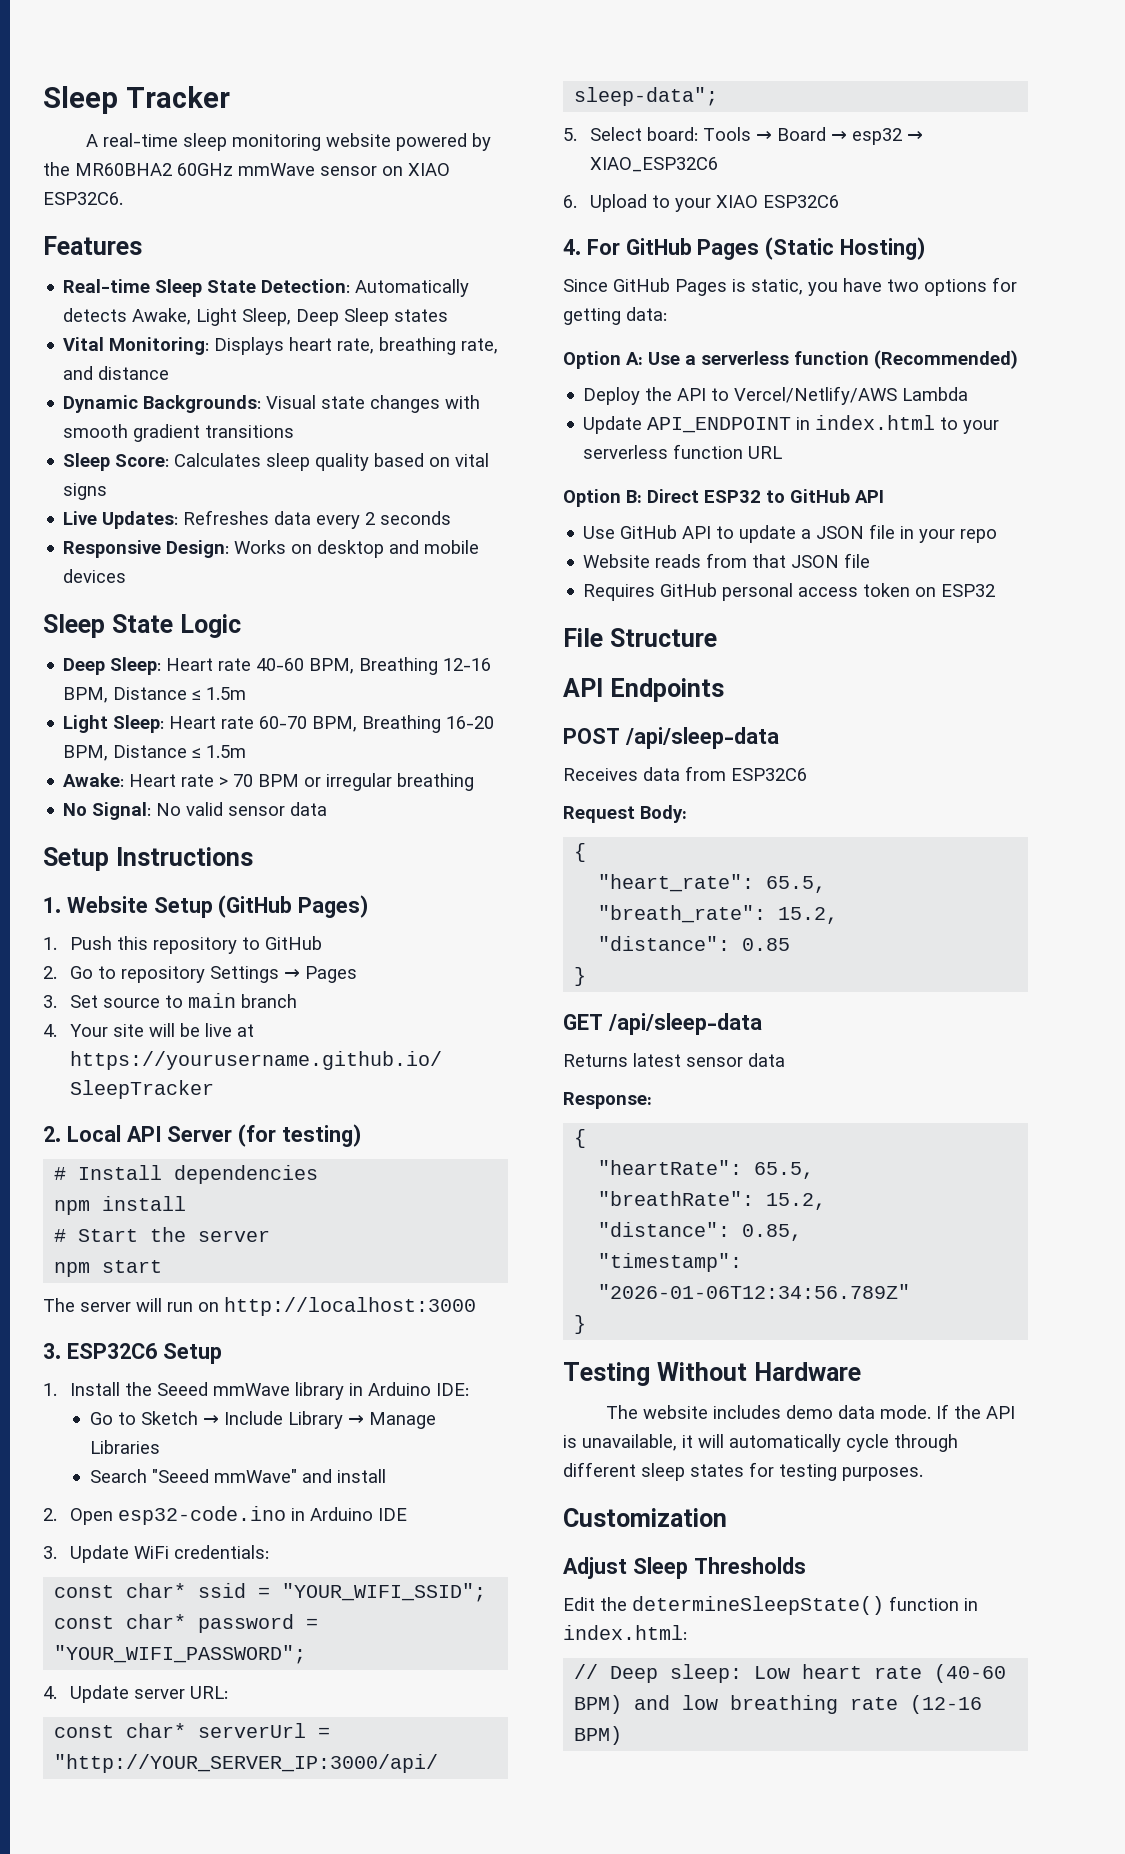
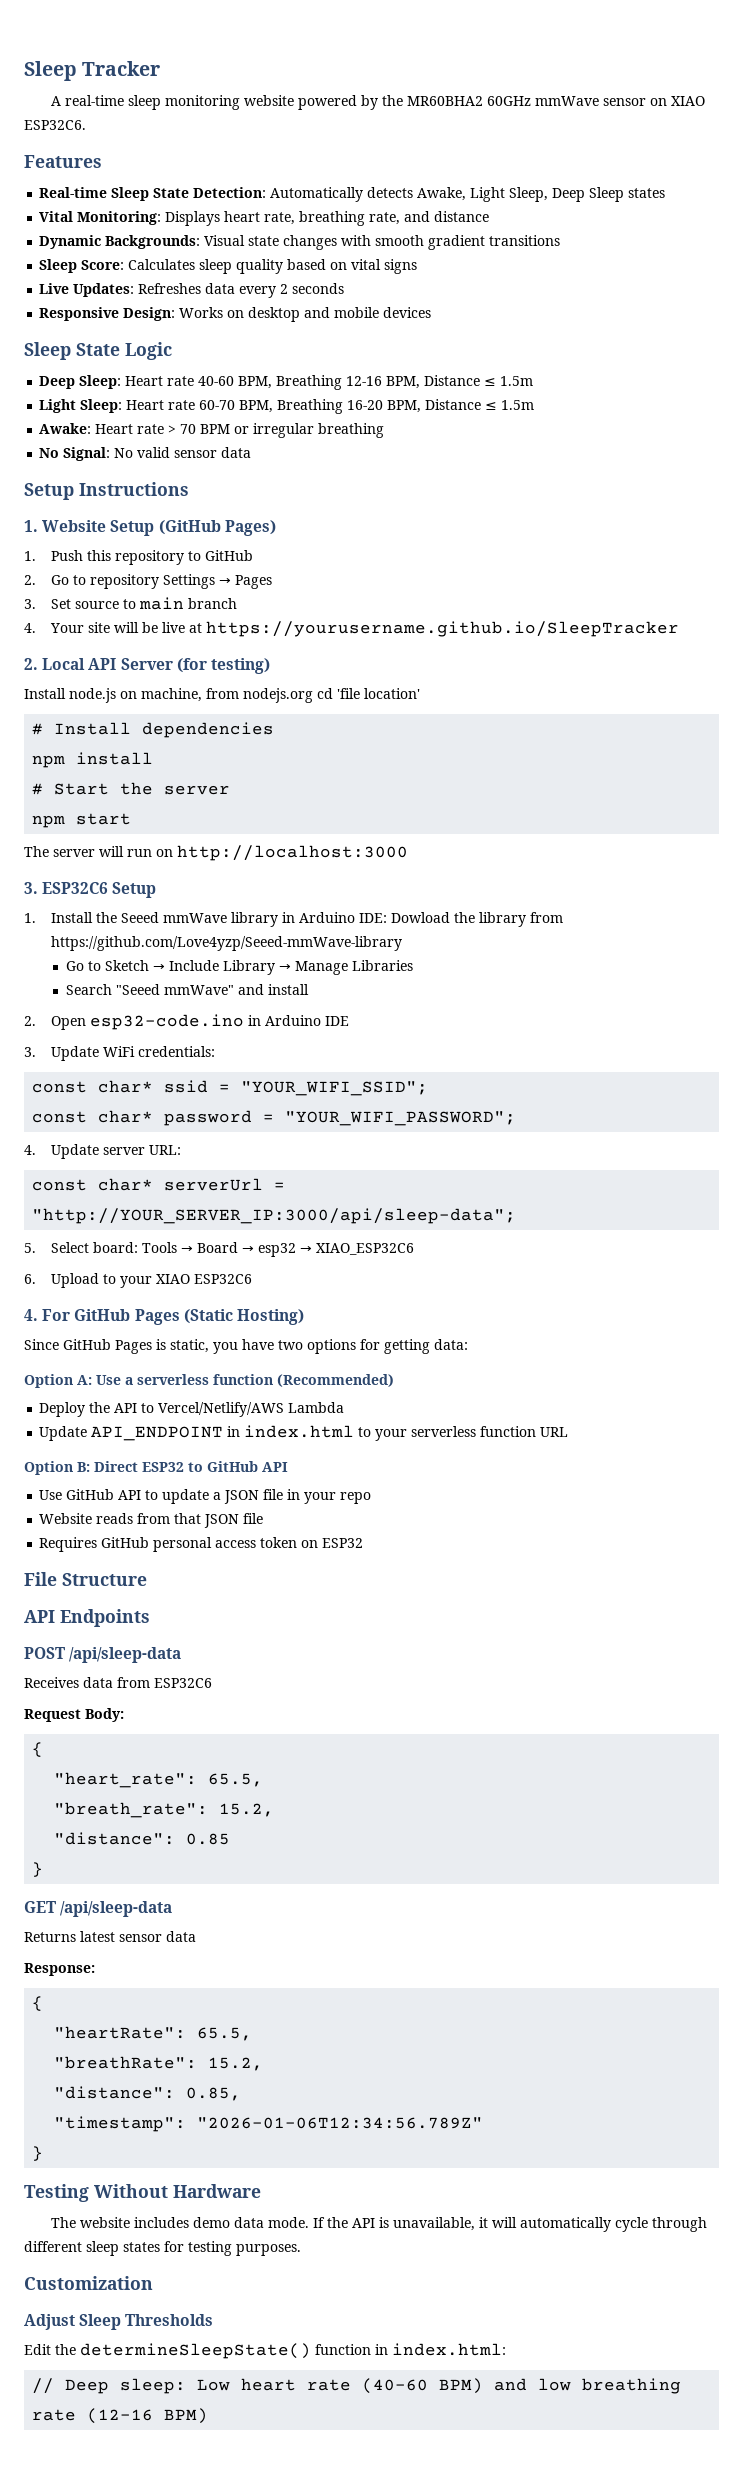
+ Install node.js on machine, from nodejs.org cd 'file location'
- 1. Install the Seeed mmWave library in Arduino IDE:
+ 1. Install the Seeed mmWave library in Arduino IDE: Dowload the library from https://github.com/Love4yzp/Seeed-mmWave-library

